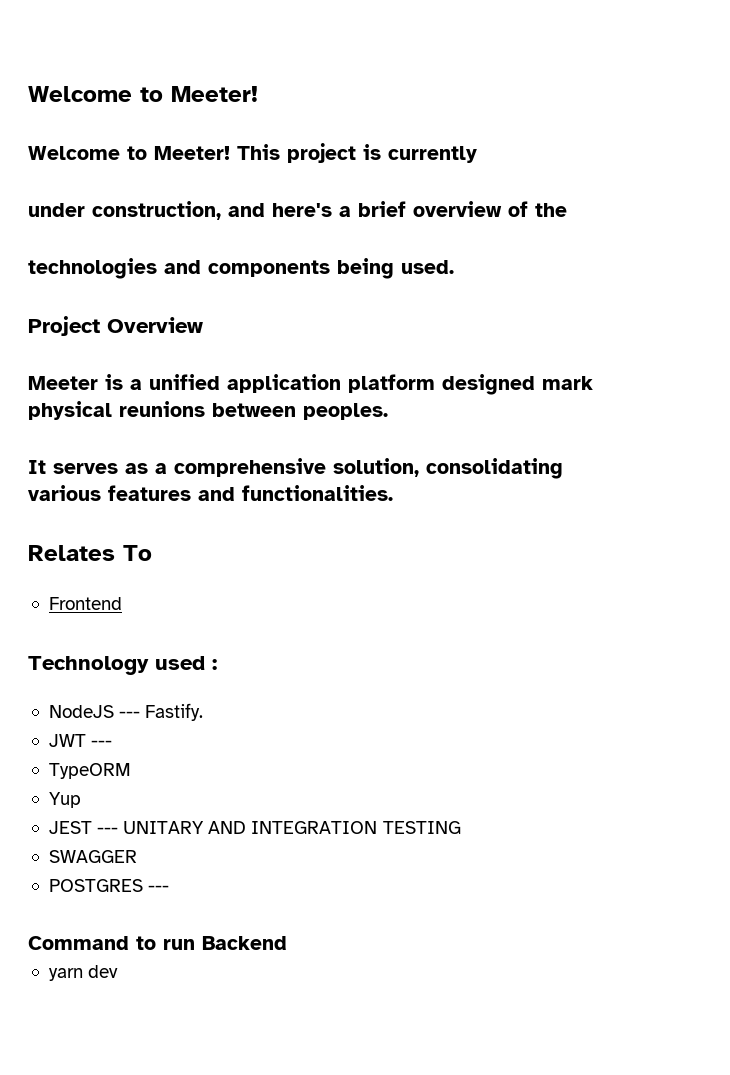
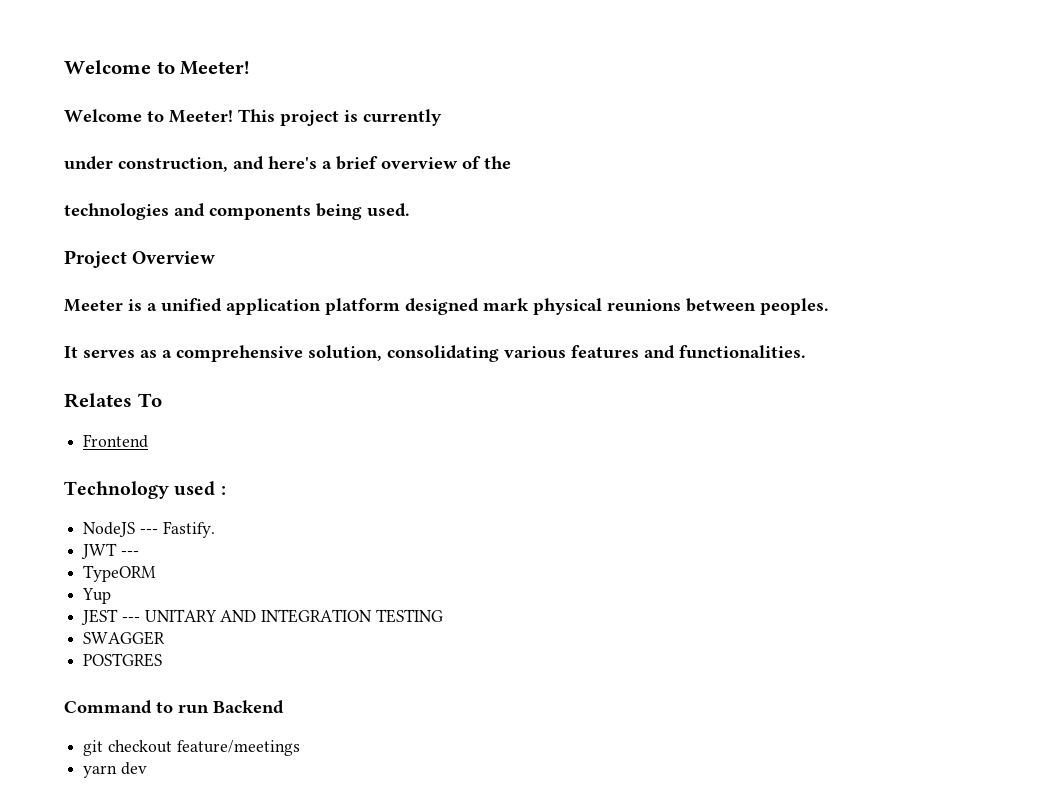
- POSTGRES ---
+ POSTGRES
+ git checkout feature/meetings

